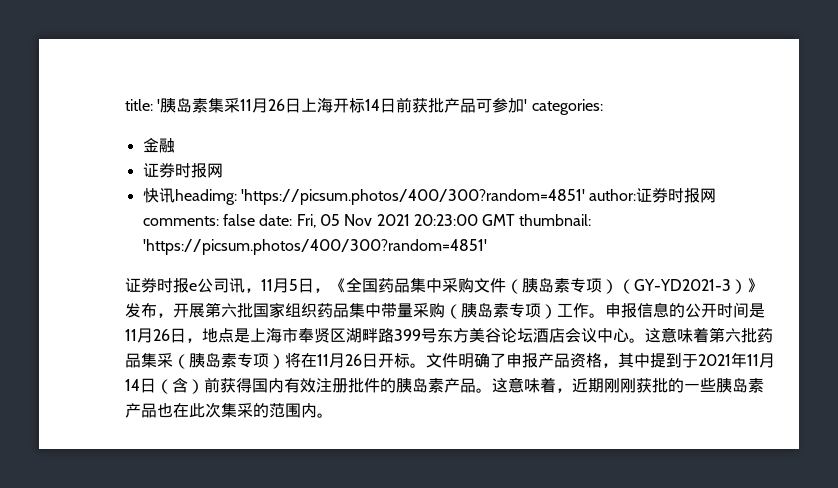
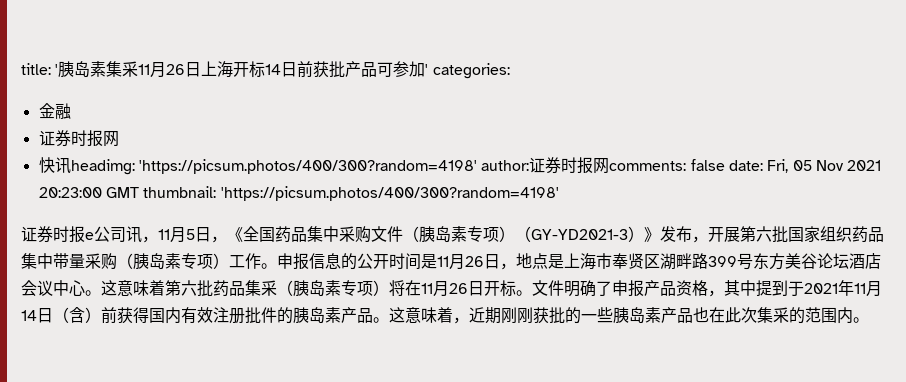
- 快讯headimg: 'https://picsum.photos/400/300?random=4851' author:证券时报网comments: false date: Fri, 05 Nov 2021 20:23:00 GMT thumbnail: 'https://picsum.photos/400/300?random=4851'
+ 快讯headimg: 'https://picsum.photos/400/300?random=4198' author:证券时报网comments: false date: Fri, 05 Nov 2021 20:23:00 GMT thumbnail: 'https://picsum.photos/400/300?random=4198'

